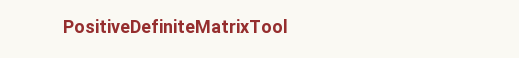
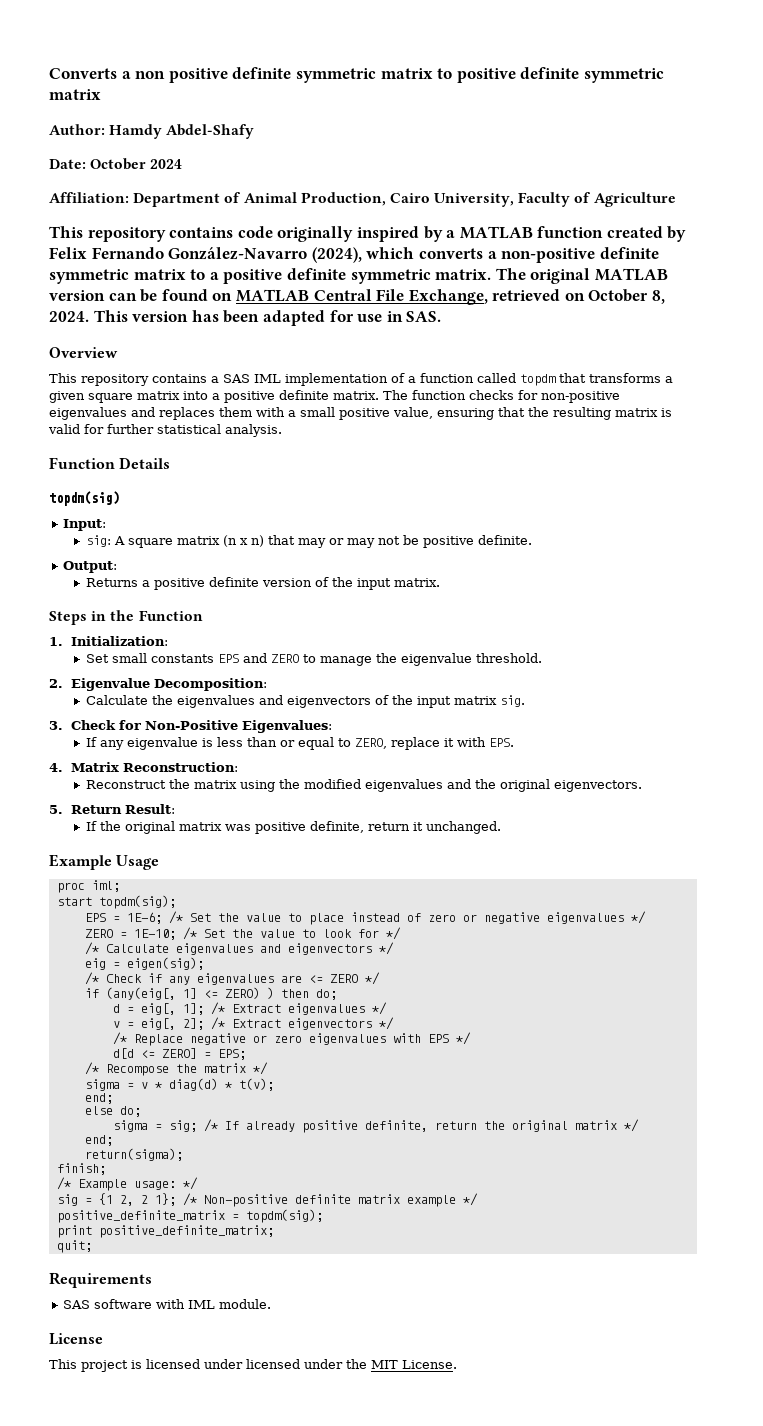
- PositiveDefiniteMatrixTool
+ Converts a non positive definite symmetric matrix to positive definite symmetric matrix
+ Author: Hamdy Abdel-Shafy
+ Date: October 2024
+ Affiliation: Department of Animal Production, Cairo University, Faculty of Agriculture
+ This repository contains code originally inspired by a MATLAB function created by Felix Fernando González-Navarro (2024), which converts a non-positive definite symmetric matrix to a positive definite symmetric matrix. The original MATLAB version can be found on MATLAB Central File Exchange, retrieved on October 8, 2024. This version has been adapted for use in SAS.
+ Overview
+ This repository contains a SAS IML implementation of a function called topdm that transforms a given square matrix into a positive definite matrix. The function checks for non-positive eigenvalues and replaces them with a small positive value, ensuring that the resulting matrix is valid for further statistical analysis.
+ Function Details
+ topdm(sig)
+ Input:
+ sig: A square matrix (n x n) that may or may not be positive definite.
+ Output:
+ Returns a positive definite version of the input matrix.
+ Steps in the Function
+ 1. Initialization:
+ Set small constants EPS and ZERO to manage the eigenvalue threshold.
+ 2. Eigenvalue Decomposition:
+ Calculate the eigenvalues and eigenvectors of the input matrix sig.
+ 3. Check for Non-Positive Eigenvalues:
+ If any eigenvalue is less than or equal to ZERO, replace it with EPS.
+ 4. Matrix Reconstruction:
+ Reconstruct the matrix using the modified eigenvalues and the original eigenvectors.
+ 5. Return Result:
+ If the original matrix was positive definite, return it unchanged.
+ Example Usage
+ proc iml;
+ start topdm(sig);
+ EPS = 1E-6; /* Set the value to place instead of zero or negative eigenvalues */
+ ZERO = 1E-10; /* Set the value to look for */
+ /* Calculate eigenvalues and eigenvectors */
+ eig = eigen(sig);
+ /* Check if any eigenvalues are <= ZERO */
+ if (any(eig[, 1] <= ZERO) ) then do;
+ d = eig[, 1]; /* Extract eigenvalues */
+ v = eig[, 2]; /* Extract eigenvectors */
+ /* Replace negative or zero eigenvalues with EPS */
+ d[d <= ZERO] = EPS;
+ /* Recompose the matrix */
+ sigma = v * diag(d) * t(v);
+ end;
+ else do;
+ sigma = sig; /* If already positive definite, return the original matrix */
+ end;
+ return(sigma);
+ finish;
+ /* Example usage: */
+ sig = {1 2, 2 1}; /* Non-positive definite matrix example */
+ positive_definite_matrix = topdm(sig);
+ print positive_definite_matrix;
+ quit;
+ Requirements
+ SAS software with IML module.
+ License
+ This project is licensed under licensed under the MIT License.

